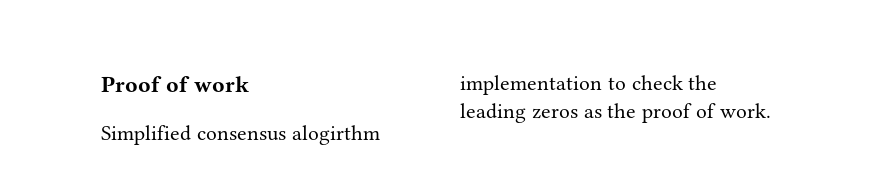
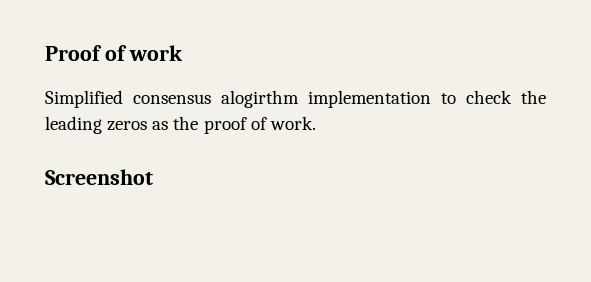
+ Screenshot

